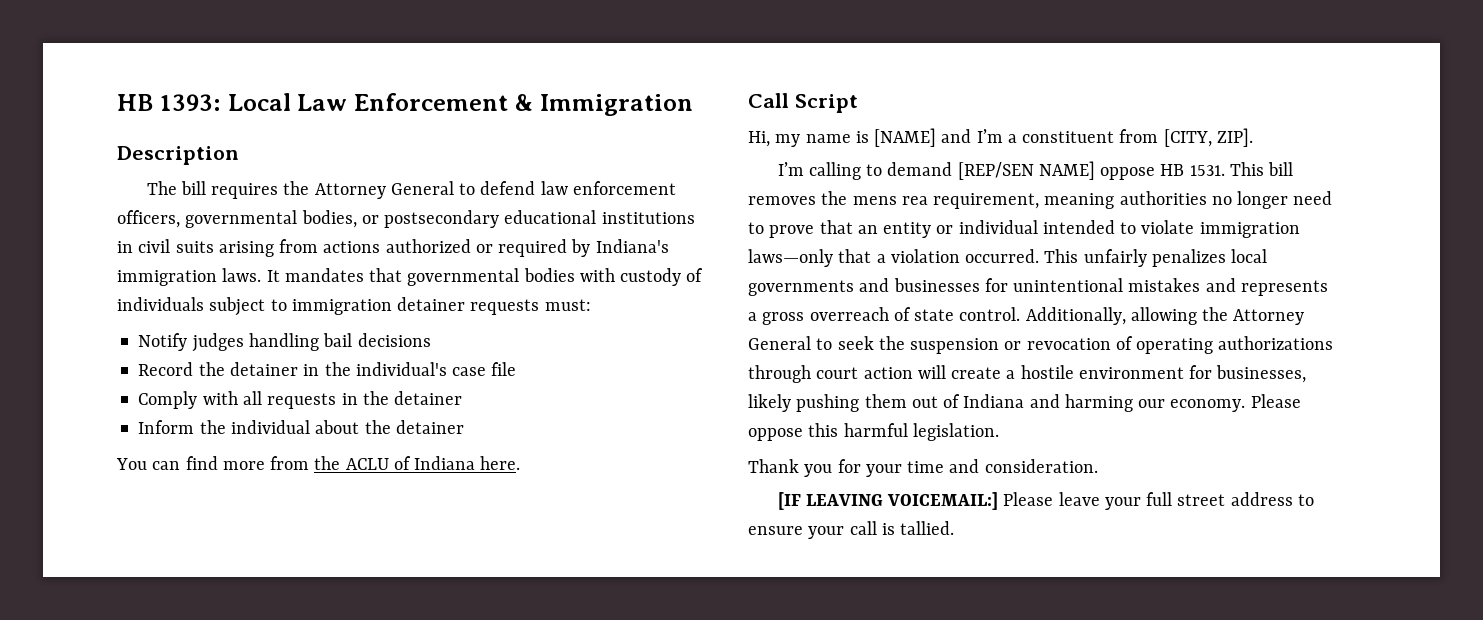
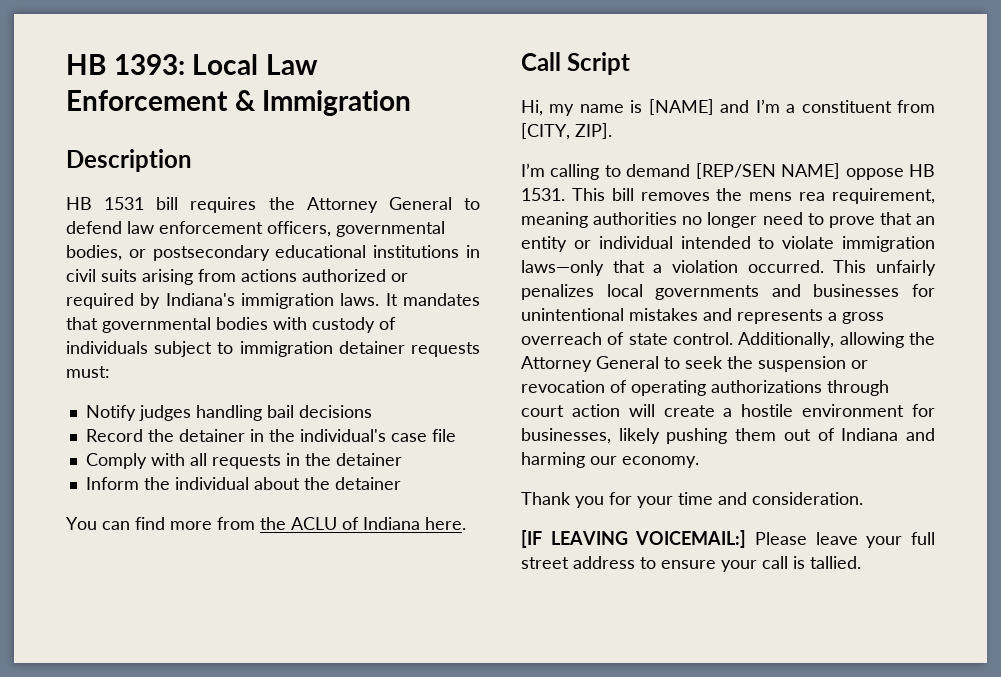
- The bill requires the Attorney General to defend law enforcement officers, governmental bodies, or postsecondary educational institutions in civil suits arising from actions authorized or required by Indiana's immigration laws.
+ HB 1531 bill requires the Attorney General to defend law enforcement officers, governmental bodies, or postsecondary educational institutions in civil suits arising from actions authorized or required by Indiana's immigration laws.
- Please oppose this harmful legislation.

